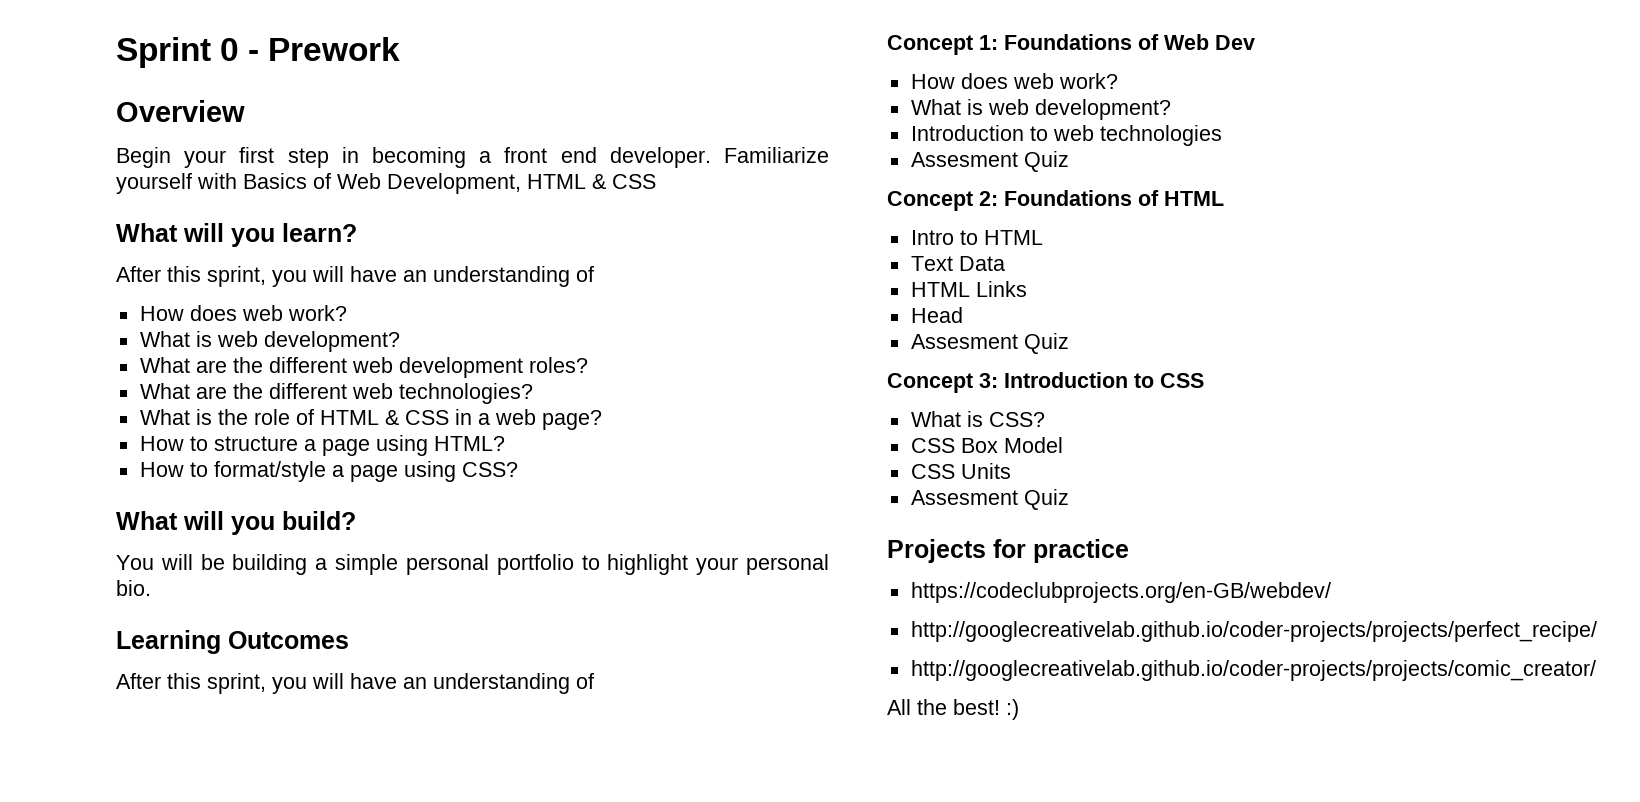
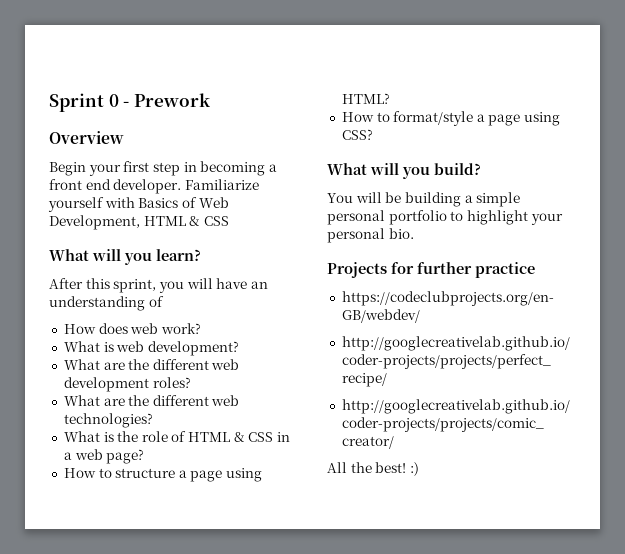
- Learning Outcomes
- After this sprint, you will have an understanding of
- Concept 1: Foundations of Web Dev
- How does web work?
- What is web development?
- Introduction to web technologies
- Assesment Quiz
- Concept 2: Foundations of HTML
- Intro to HTML
- Text Data
- HTML Links
- Head
- Assesment Quiz
- Concept 3: Introduction to CSS
- What is CSS?
- CSS Box Model
- CSS Units
- Assesment Quiz
- Projects for practice
+ Projects for further practice

